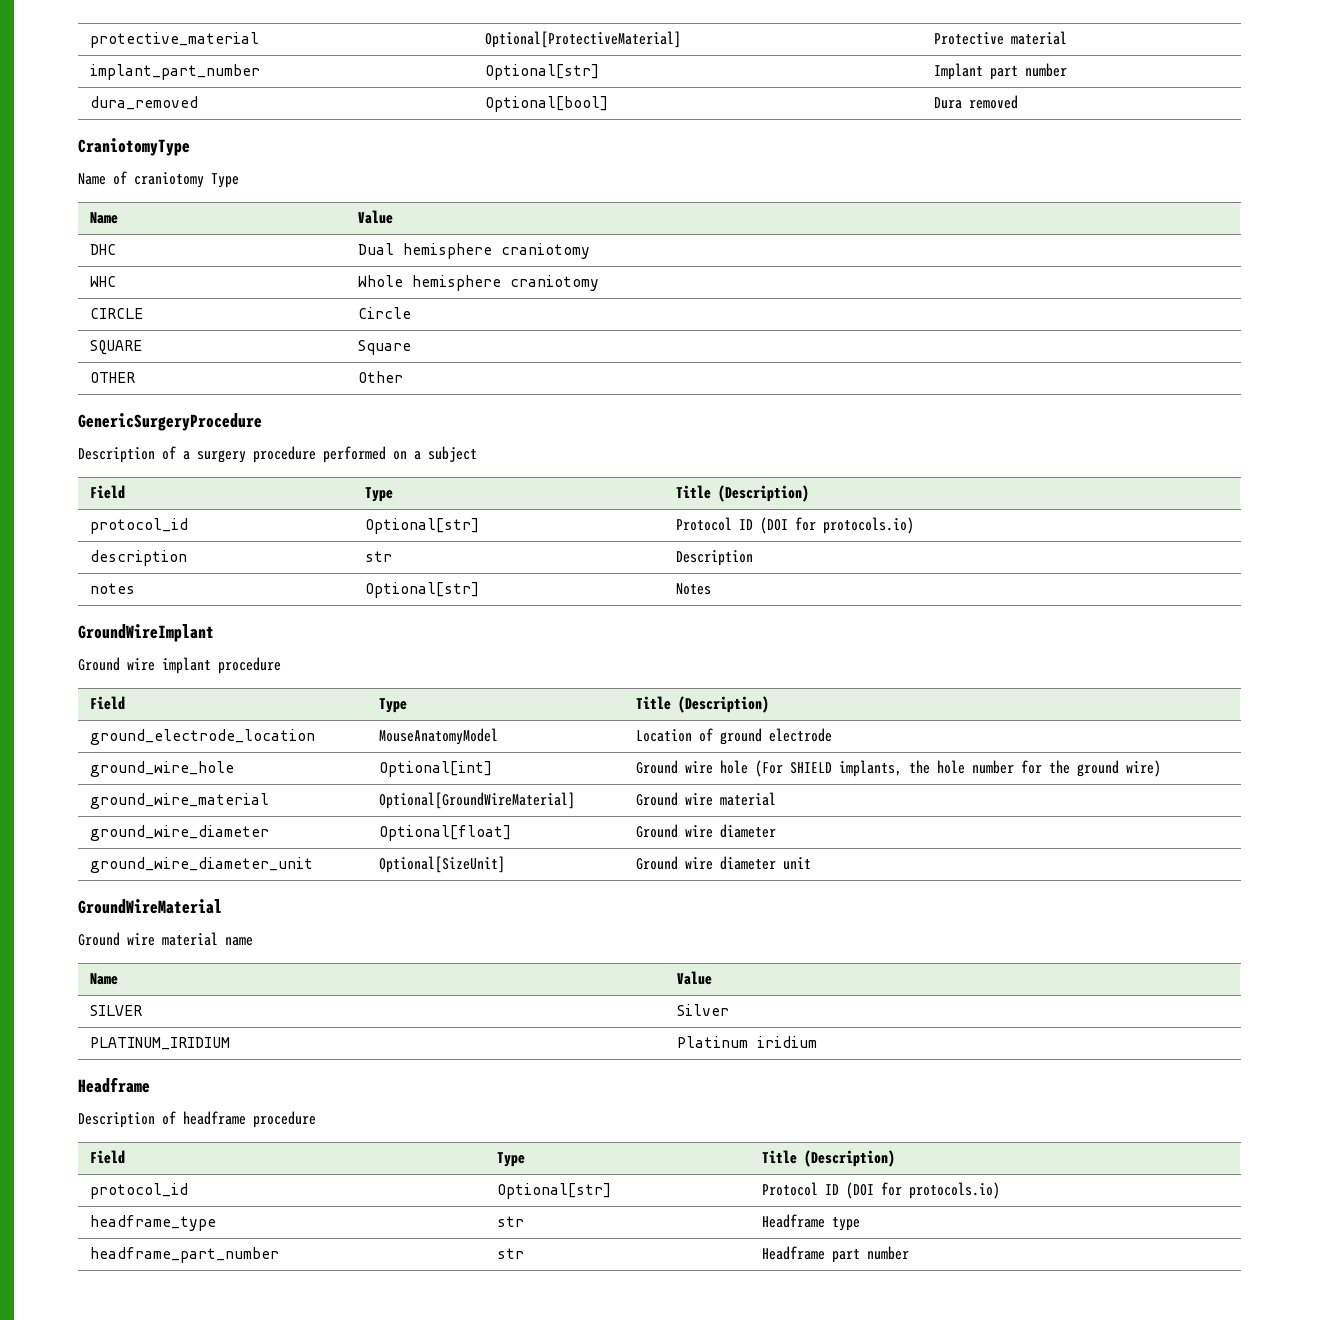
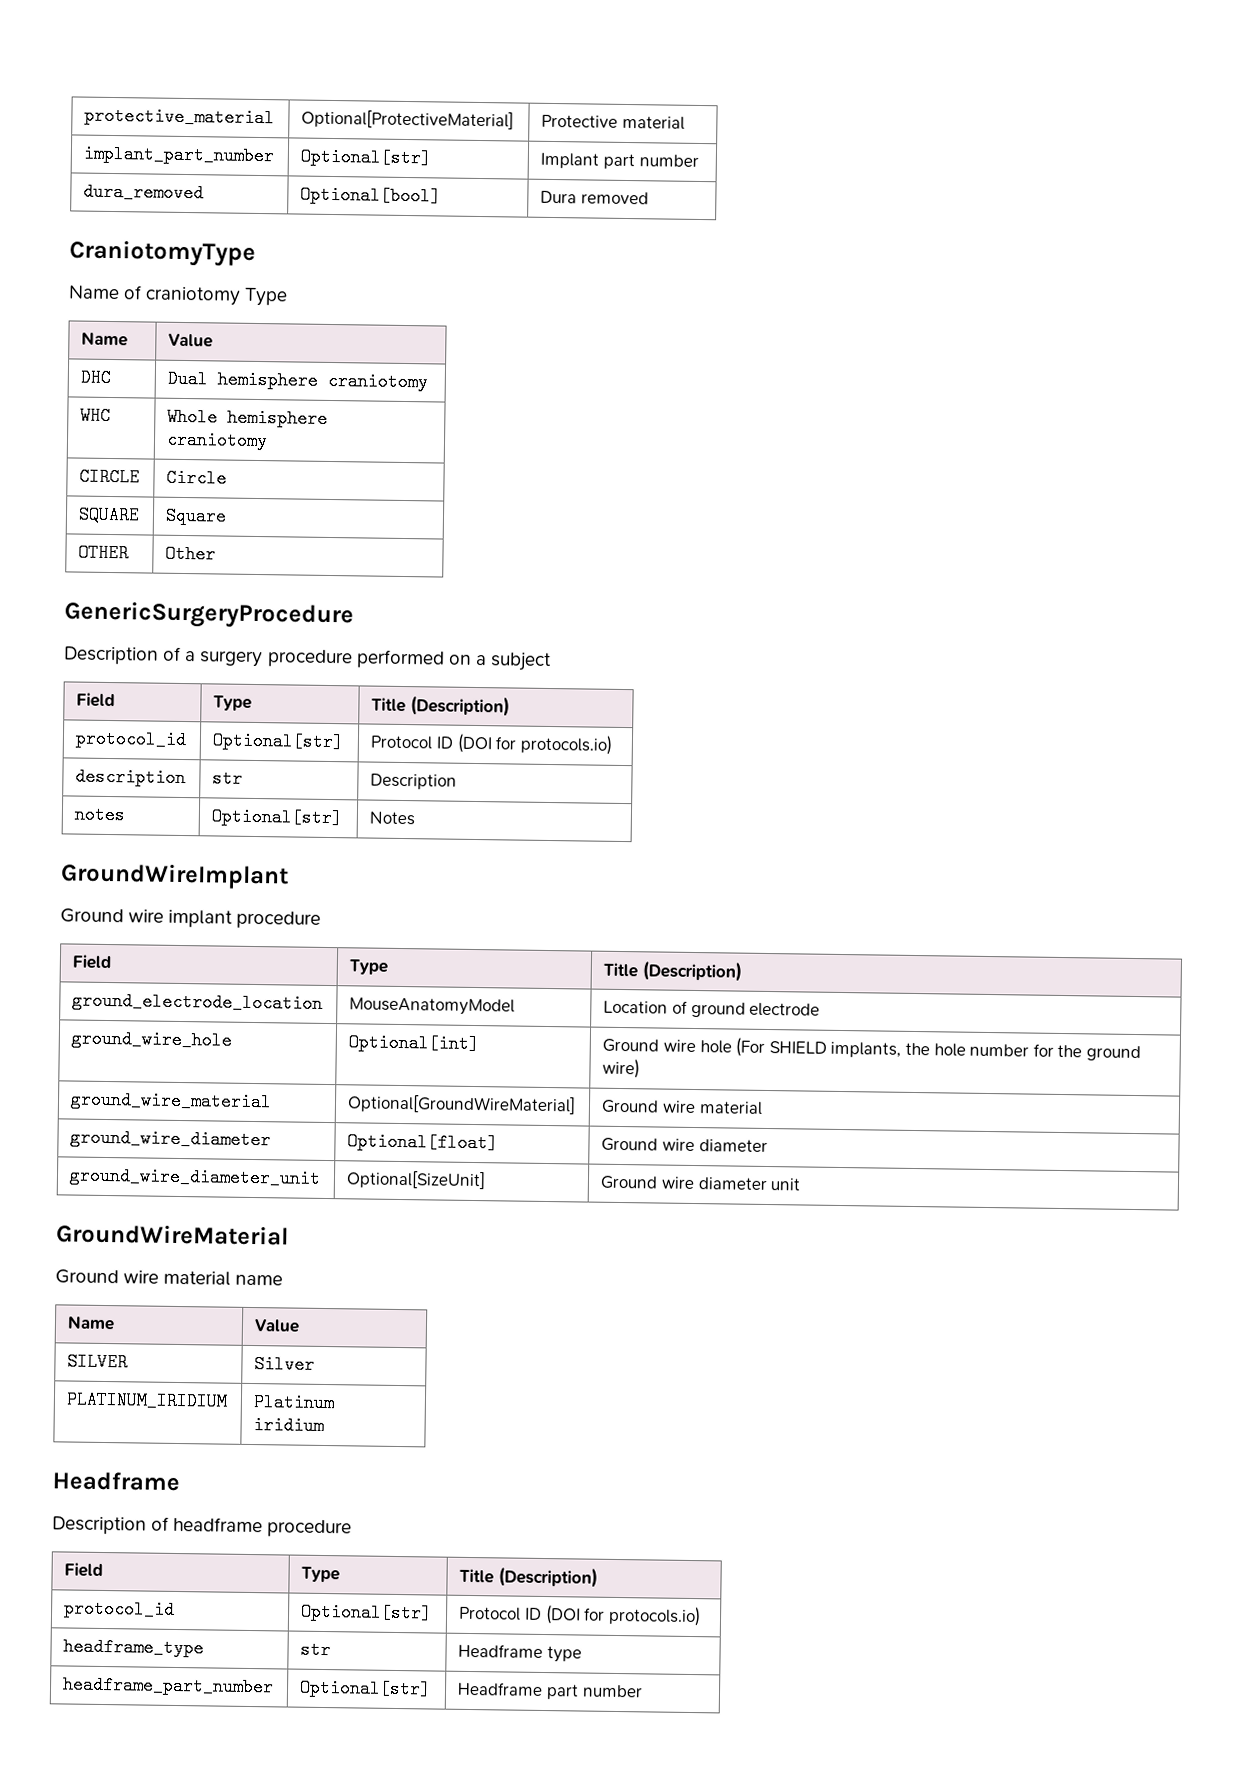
- headframe_part_number | str | Headframe part number
+ headframe_part_number | Optional[str] | Headframe part number

